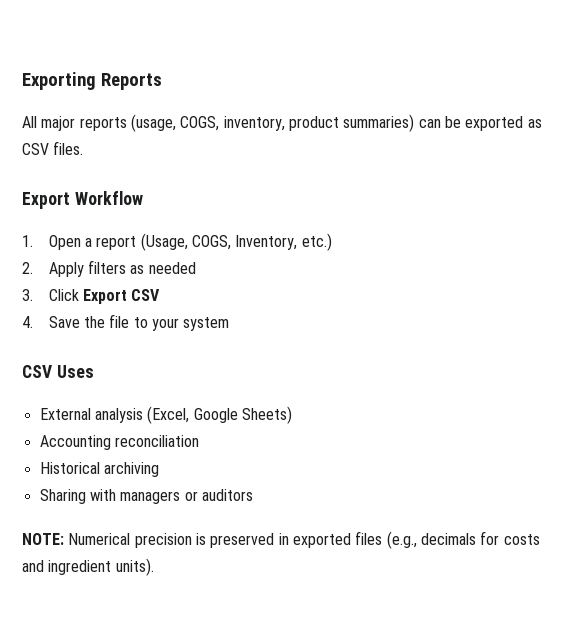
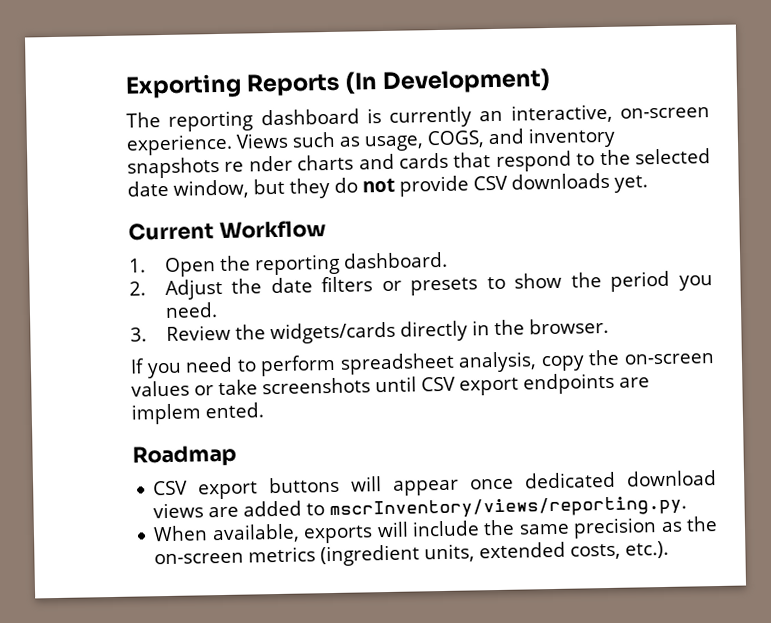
- Exporting Reports
- All major reports (usage, COGS, inventory, product summaries) can be exported as CSV files.
- Export Workflow
- 1. Open a report (Usage, COGS, Inventory, etc.)
- 2. Apply filters as needed
- 3. Click Export CSV
- 4. Save the file to your system
- CSV Uses
- External analysis (Excel, Google Sheets)
- Accounting reconciliation
- Historical archiving
- Sharing with managers or auditors
- NOTE: Numerical precision is preserved in exported files (e.g., decimals for costs and ingredient units).
+ Exporting Reports (In Development)
+ The reporting dashboard is currently an interactive, on-screen experience. Views such as usage, COGS, and inventory snapshots re nder charts and cards that respond to the selected date window, but they do not provide CSV downloads yet.
+ Current Workflow
+ 1. Open the reporting dashboard.
+ 2. Adjust the date filters or presets to show the period you need.
+ 3. Review the widgets/cards directly in the browser.
+ If you need to perform spreadsheet analysis, copy the on-screen values or take screenshots until CSV export endpoints are implem ented.
+ Roadmap
+ CSV export buttons will appear once dedicated download views are added to mscrInventory/views/reporting.py.
+ When available, exports will include the same precision as the on-screen metrics (ingredient units, extended costs, etc.).

